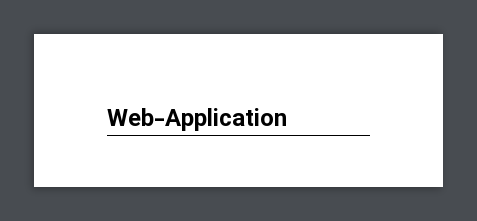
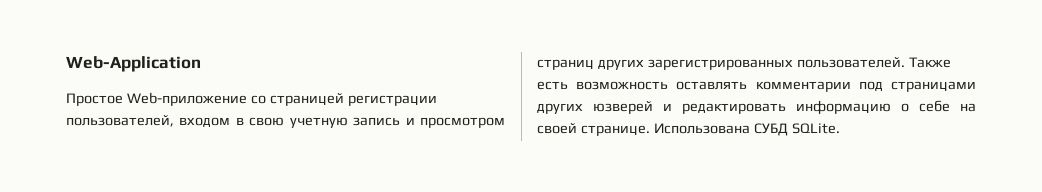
+ Простое Web-приложение со страницей регистрации пользователей, входом в свою учетную запись и просмотром страниц других зарегистрированных пользователей. Также есть возможность оставлять комментарии под страницами других юзверей и редактировать информацию о себе на своей странице. Использована СУБД SQLite.

